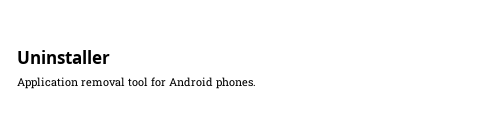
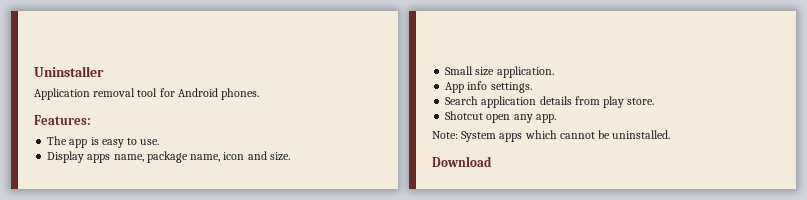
+ Features:
+ The app is easy to use.
+ Display apps name, package name, icon and size.
+ Small size application.
+ App info settings.
+ Search application details from play store.
+ Shotcut open any app.
+ Note: System apps which cannot be uninstalled.
+ Download

